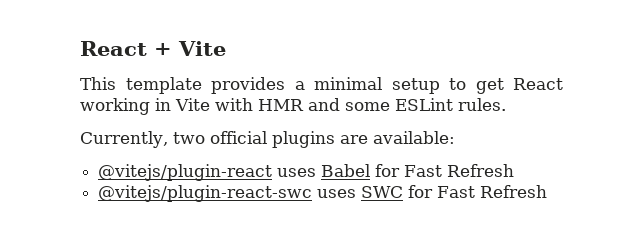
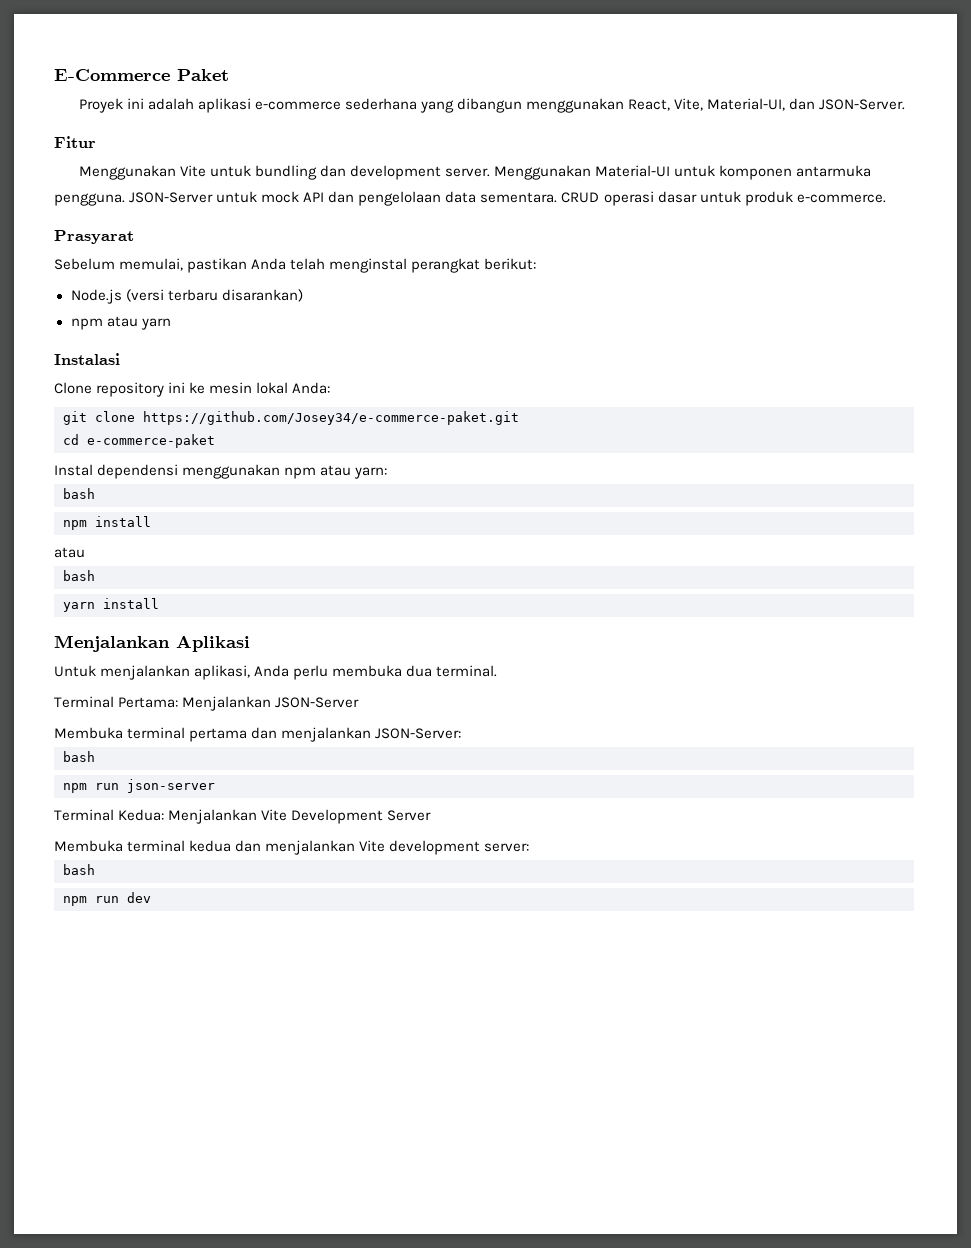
- React + Vite
- This template provides a minimal setup to get React working in Vite with HMR and some ESLint rules.
- Currently, two official plugins are available:
- @vitejs/plugin-react uses Babel for Fast Refresh
- @vitejs/plugin-react-swc uses SWC for Fast Refresh
+ E-Commerce Paket
+ Proyek ini adalah aplikasi e-commerce sederhana yang dibangun menggunakan React, Vite, Material-UI, dan JSON-Server.
+ Fitur
+ Menggunakan Vite untuk bundling dan development server. Menggunakan Material-UI untuk komponen antarmuka pengguna. JSON-Server untuk mock API dan pengelolaan data sementara. CRUD operasi dasar untuk produk e-commerce.
+ Prasyarat
+ Sebelum memulai, pastikan Anda telah menginstal perangkat berikut:
+ Node.js (versi terbaru disarankan)
+ npm atau yarn
+ Instalasi
+ Clone repository ini ke mesin lokal Anda:
+ git clone https://github.com/Josey34/e-commerce-paket.git
+ cd e-commerce-paket
+ Instal dependensi menggunakan npm atau yarn:
+ bash
+ npm install
+ atau
+ bash
+ yarn install
+ Menjalankan Aplikasi
+ Untuk menjalankan aplikasi, Anda perlu membuka dua terminal.
+ Terminal Pertama: Menjalankan JSON-Server
+ Membuka terminal pertama dan menjalankan JSON-Server:
+ bash
+ npm run json-server
+ Terminal Kedua: Menjalankan Vite Development Server
+ Membuka terminal kedua dan menjalankan Vite development server:
+ bash
+ npm run dev

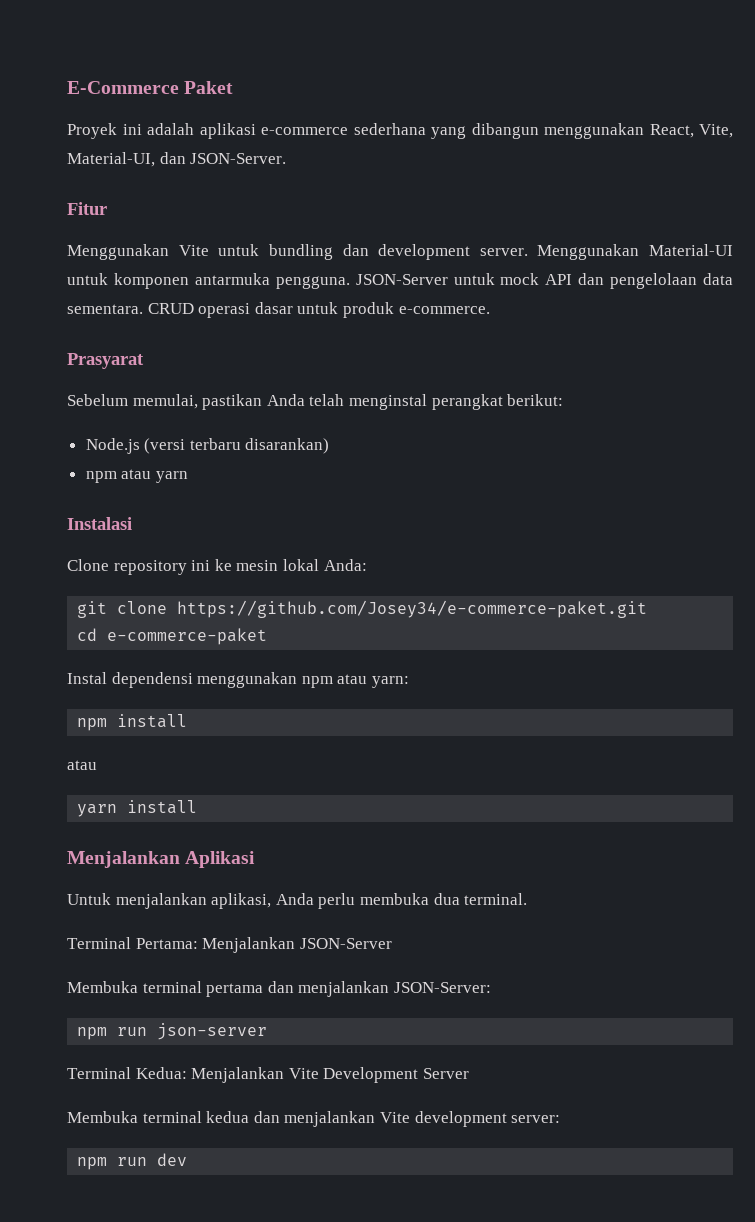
  Instal dependensi menggunakan npm atau yarn:
- bash
  npm install
  atau
- bash
  Membuka terminal pertama dan menjalankan JSON-Server:
- bash
  Membuka terminal kedua dan menjalankan Vite development server:
- bash

